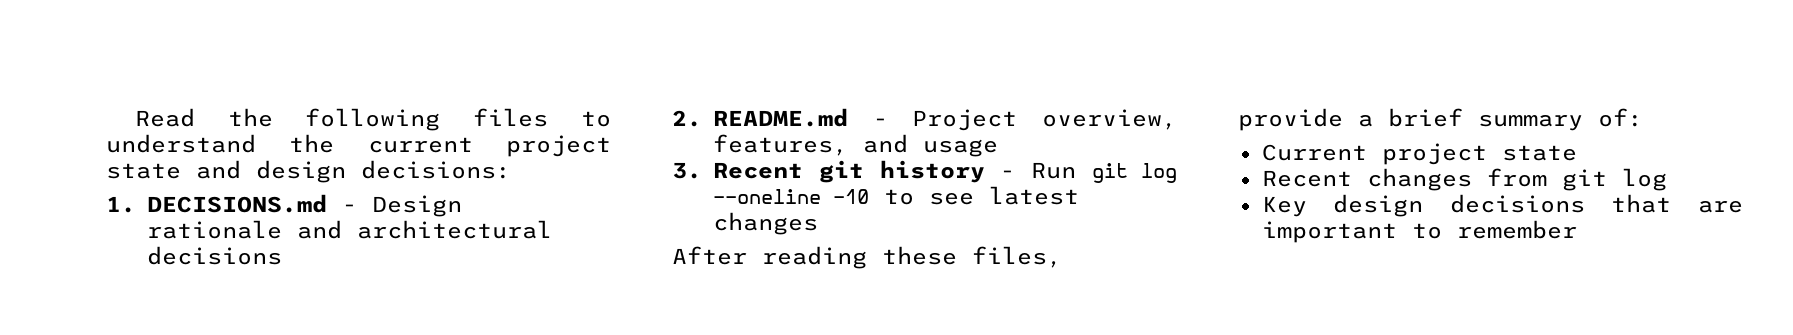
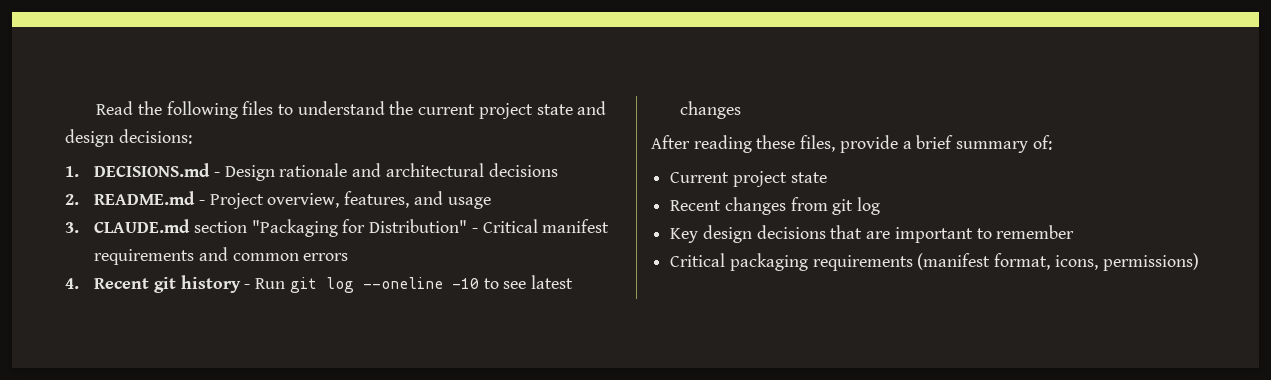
- 3. Recent git history - Run git log --oneline -10 to see latest changes
+ 3. CLAUDE.md section "Packaging for Distribution" - Critical manifest requirements and common errors
+ 4. Recent git history - Run git log --oneline -10 to see latest changes
+ Critical packaging requirements (manifest format, icons, permissions)

